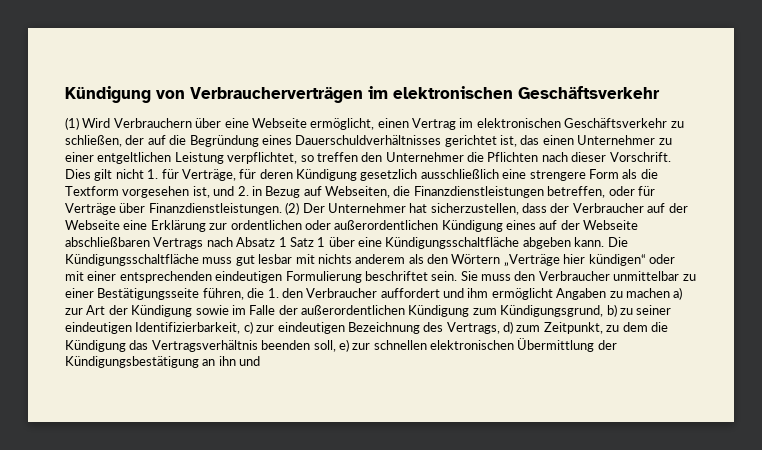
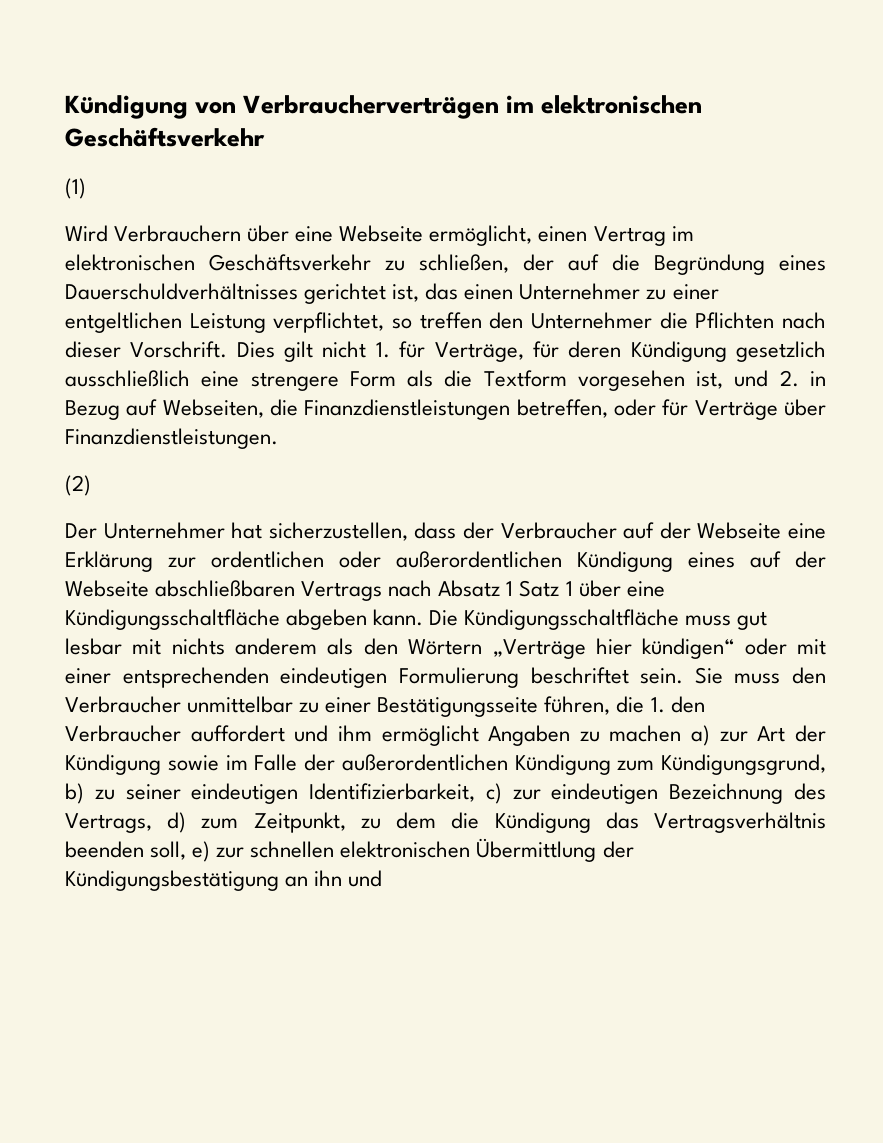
- (1) Wird Verbrauchern über eine Webseite ermöglicht, einen Vertrag im elektronischen Geschäftsverkehr zu schließen, der auf die Begründung eines Dauerschuldverhältnisses gerichtet ist, das einen Unternehmer zu einer entgeltlichen Leistung verpflichtet, so treffen den Unternehmer die Pflichten nach dieser Vorschrift.
+ (1)
+ Wird Verbrauchern über eine Webseite ermöglicht, einen Vertrag im elektronischen Geschäftsverkehr zu schließen, der auf die Begründung eines Dauerschuldverhältnisses gerichtet ist, das einen Unternehmer zu einer entgeltlichen Leistung verpflichtet, so treffen den Unternehmer die Pflichten nach dieser Vorschrift.
- Dies gilt nicht 1. für Verträge, für deren Kündigung gesetzlich ausschließlich eine strengere Form als die Textform vorgesehen ist, und 2. in Bezug auf Webseiten, die Finanzdienstleistungen betreffen, oder für Verträge über Finanzdienstleistungen. (2) Der Unternehmer hat sicherzustellen, dass der Verbraucher auf der Webseite eine Erklärung zur ordentlichen oder außerordentlichen Kündigung eines auf der Webseite abschließbaren Vertrags nach Absatz 1 Satz 1 über eine Kündigungsschaltfläche abgeben kann.
+ Dies gilt nicht 1. für Verträge, für deren Kündigung gesetzlich ausschließlich eine strengere Form als die Textform vorgesehen ist, und 2. in Bezug auf Webseiten, die Finanzdienstleistungen betreffen, oder für Verträge über Finanzdienstleistungen.
+ (2)
+ Der Unternehmer hat sicherzustellen, dass der Verbraucher auf der Webseite eine Erklärung zur ordentlichen oder außerordentlichen Kündigung eines auf der Webseite abschließbaren Vertrags nach Absatz 1 Satz 1 über eine Kündigungsschaltfläche abgeben kann.

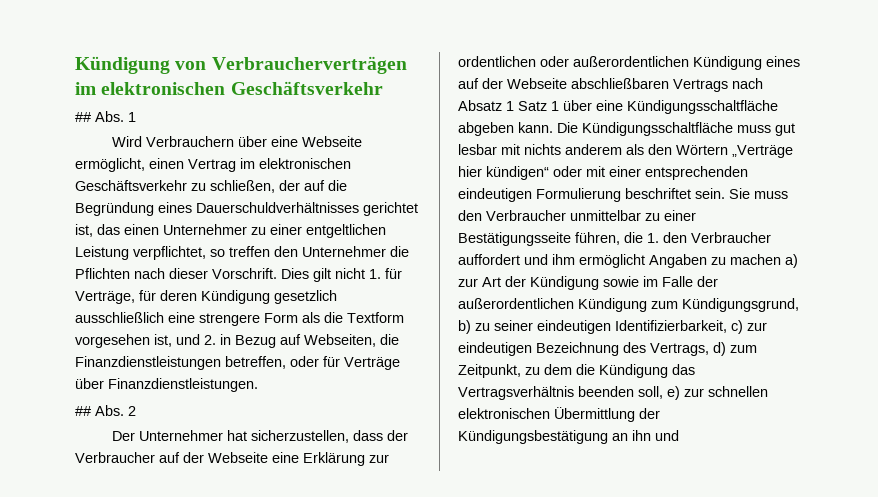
- (1)
+ ## Abs. 1
- (2)
+ ## Abs. 2

